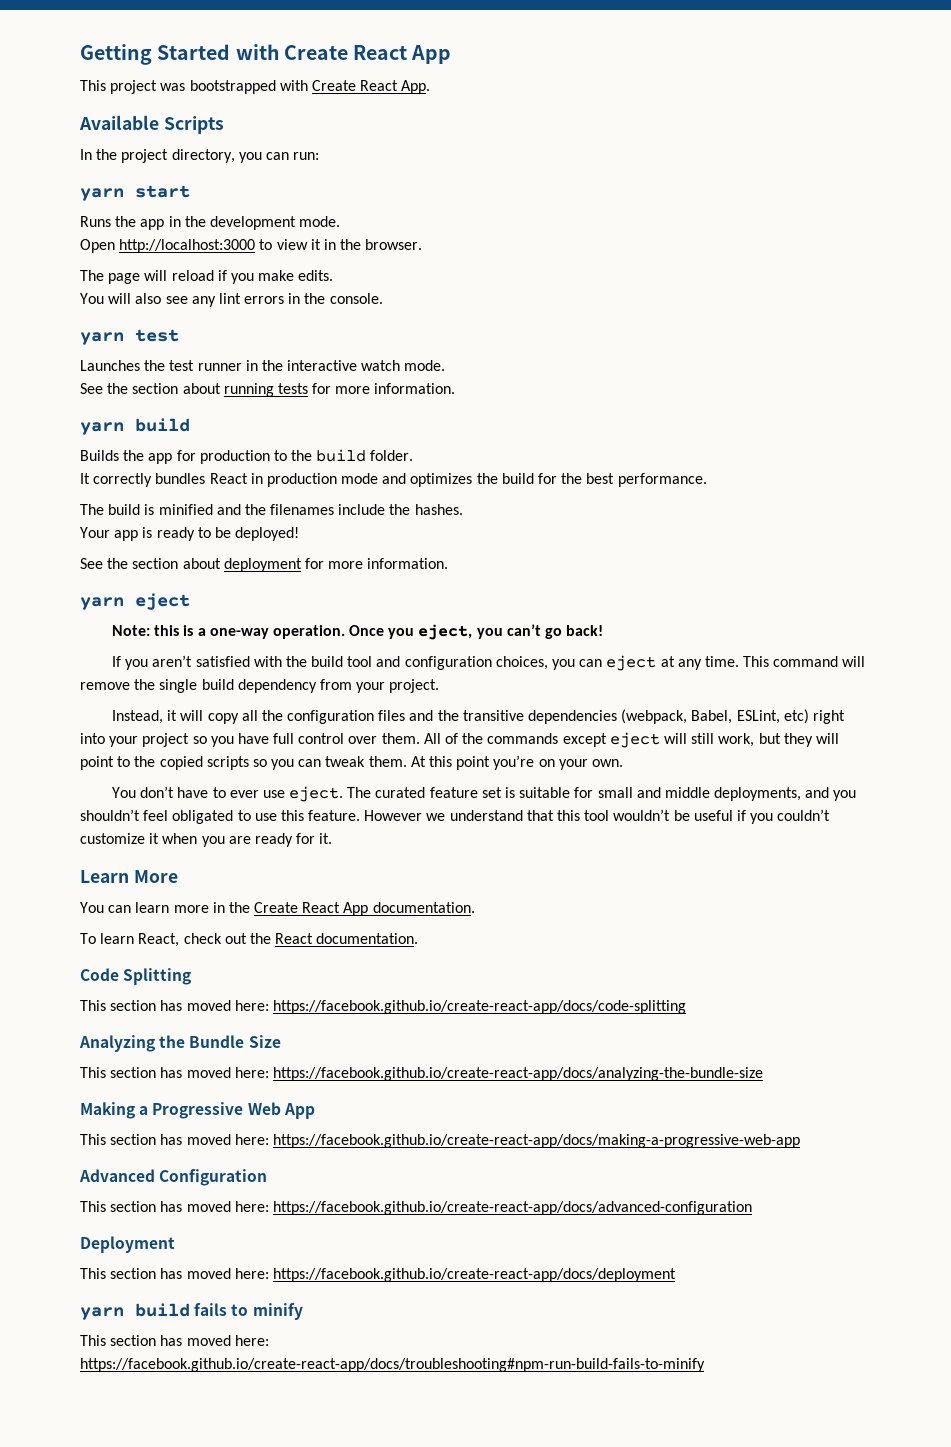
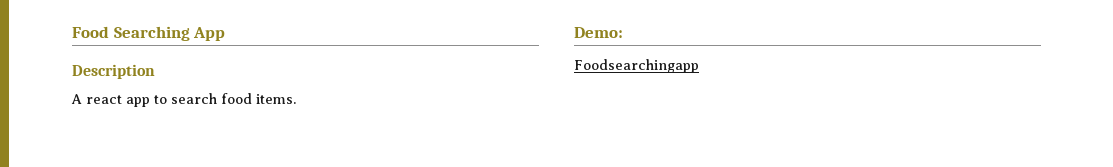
- Getting Started with Create React App
- This project was bootstrapped with Create React App.
- Available Scripts
- In the project directory, you can run:
- yarn start
- Runs the app in the development mode.
- Open http://localhost:3000 to view it in the browser.
- The page will reload if you make edits.
- You will also see any lint errors in the console.
- yarn test
- Launches the test runner in the interactive watch mode.
- See the section about running tests for more information.
- yarn build
- Builds the app for production to the build folder.
- It correctly bundles React in production mode and optimizes the build for the best performance.
- The build is minified and the filenames include the hashes.
- Your app is ready to be deployed!
- See the section about deployment for more information.
- yarn eject
- Note: this is a one-way operation. Once you eject, you can’t go back!
- If you aren’t satisfied with the build tool and configuration choices, you can eject at any time. This command will remove the single build dependency from your project.
- Instead, it will copy all the configuration files and the transitive dependencies (webpack, Babel, ESLint, etc) right into your project so you have full control over them. All of the commands except eject will still work, but they will point to the copied scripts so you can tweak them. At this point you’re on your own.
- You don’t have to ever use eject. The curated feature set is suitable for small and middle deployments, and you shouldn’t feel obligated to use this feature. However we understand that this tool wouldn’t be useful if you couldn’t customize it when you are ready for it.
- Learn More
- You can learn more in the Create React App documentation.
- To learn React, check out the React documentation.
- Code Splitting
- This section has moved here: https://facebook.github.io/create-react-app/docs/code-splitting
- Analyzing the Bundle Size
- This section has moved here: https://facebook.github.io/create-react-app/docs/analyzing-the-bundle-size
- Making a Progressive Web App
- This section has moved here: https://facebook.github.io/create-react-app/docs/making-a-progressive-web-app
- Advanced Configuration
- This section has moved here: https://facebook.github.io/create-react-app/docs/advanced-configuration
- Deployment
- This section has moved here: https://facebook.github.io/create-react-app/docs/deployment
- yarn build fails to minify
- This section has moved here: https://facebook.github.io/create-react-app/docs/troubleshooting#npm-run-build-fails-to-minify
+ Food Searching App
+ Description
+ A react app to search food items.
+ Demo:
+ Foodsearchingapp

